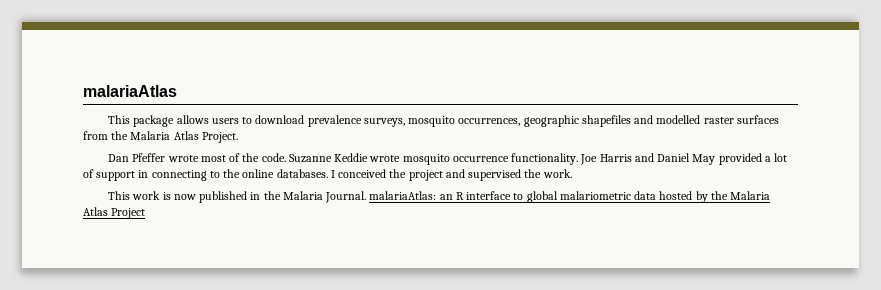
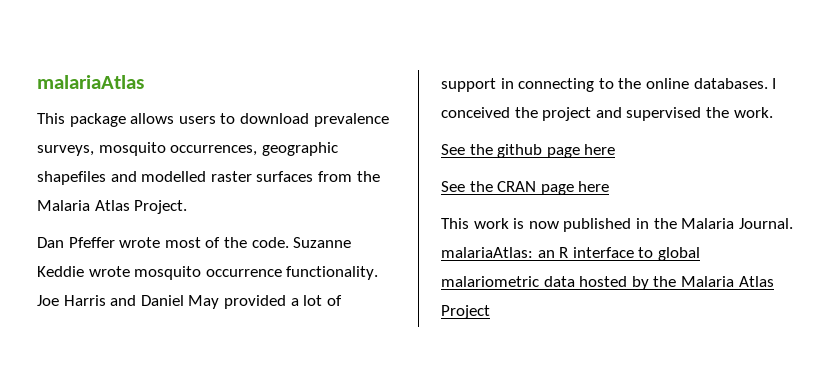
+ See the github page here
+ See the CRAN page here

